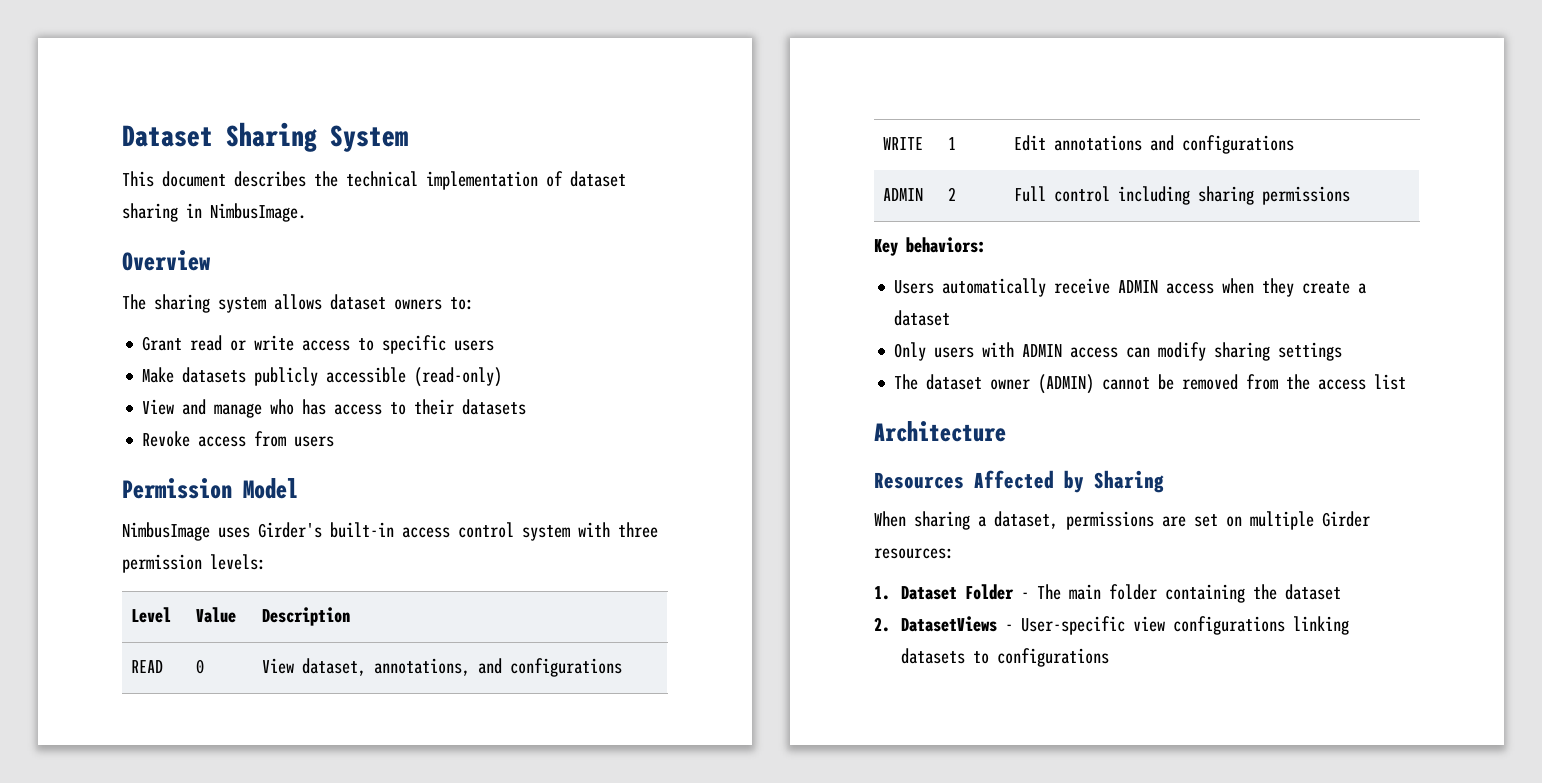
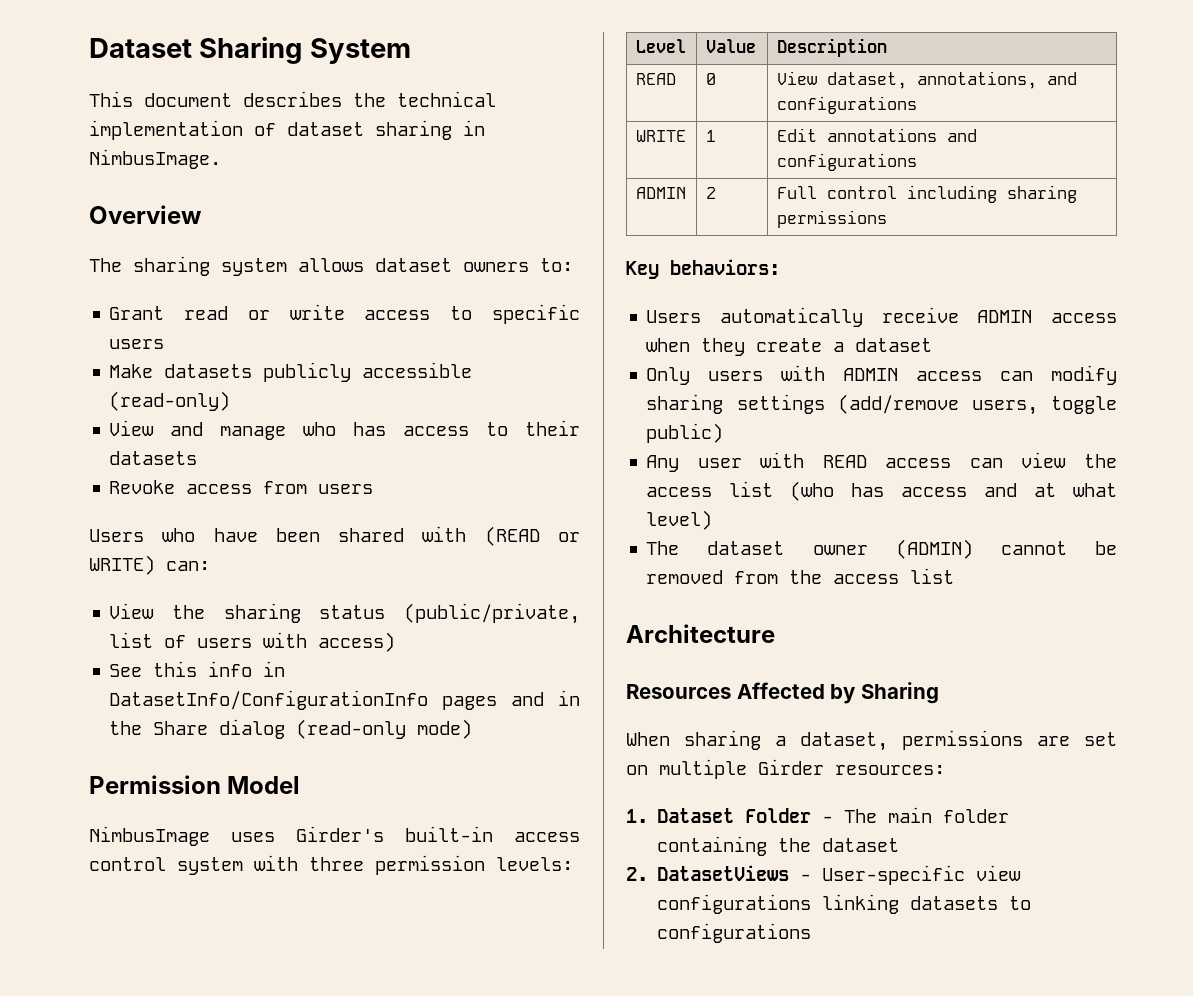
+ Users who have been shared with (READ or WRITE) can:
+ View the sharing status (public/private, list of users with access)
+ See this info in DatasetInfo/ConfigurationInfo pages and in the Share dialog (read-only mode)
- Only users with ADMIN access can modify sharing settings
+ Only users with ADMIN access can modify sharing settings (add/remove users, toggle public)
+ Any user with READ access can view the access list (who has access and at what level)

